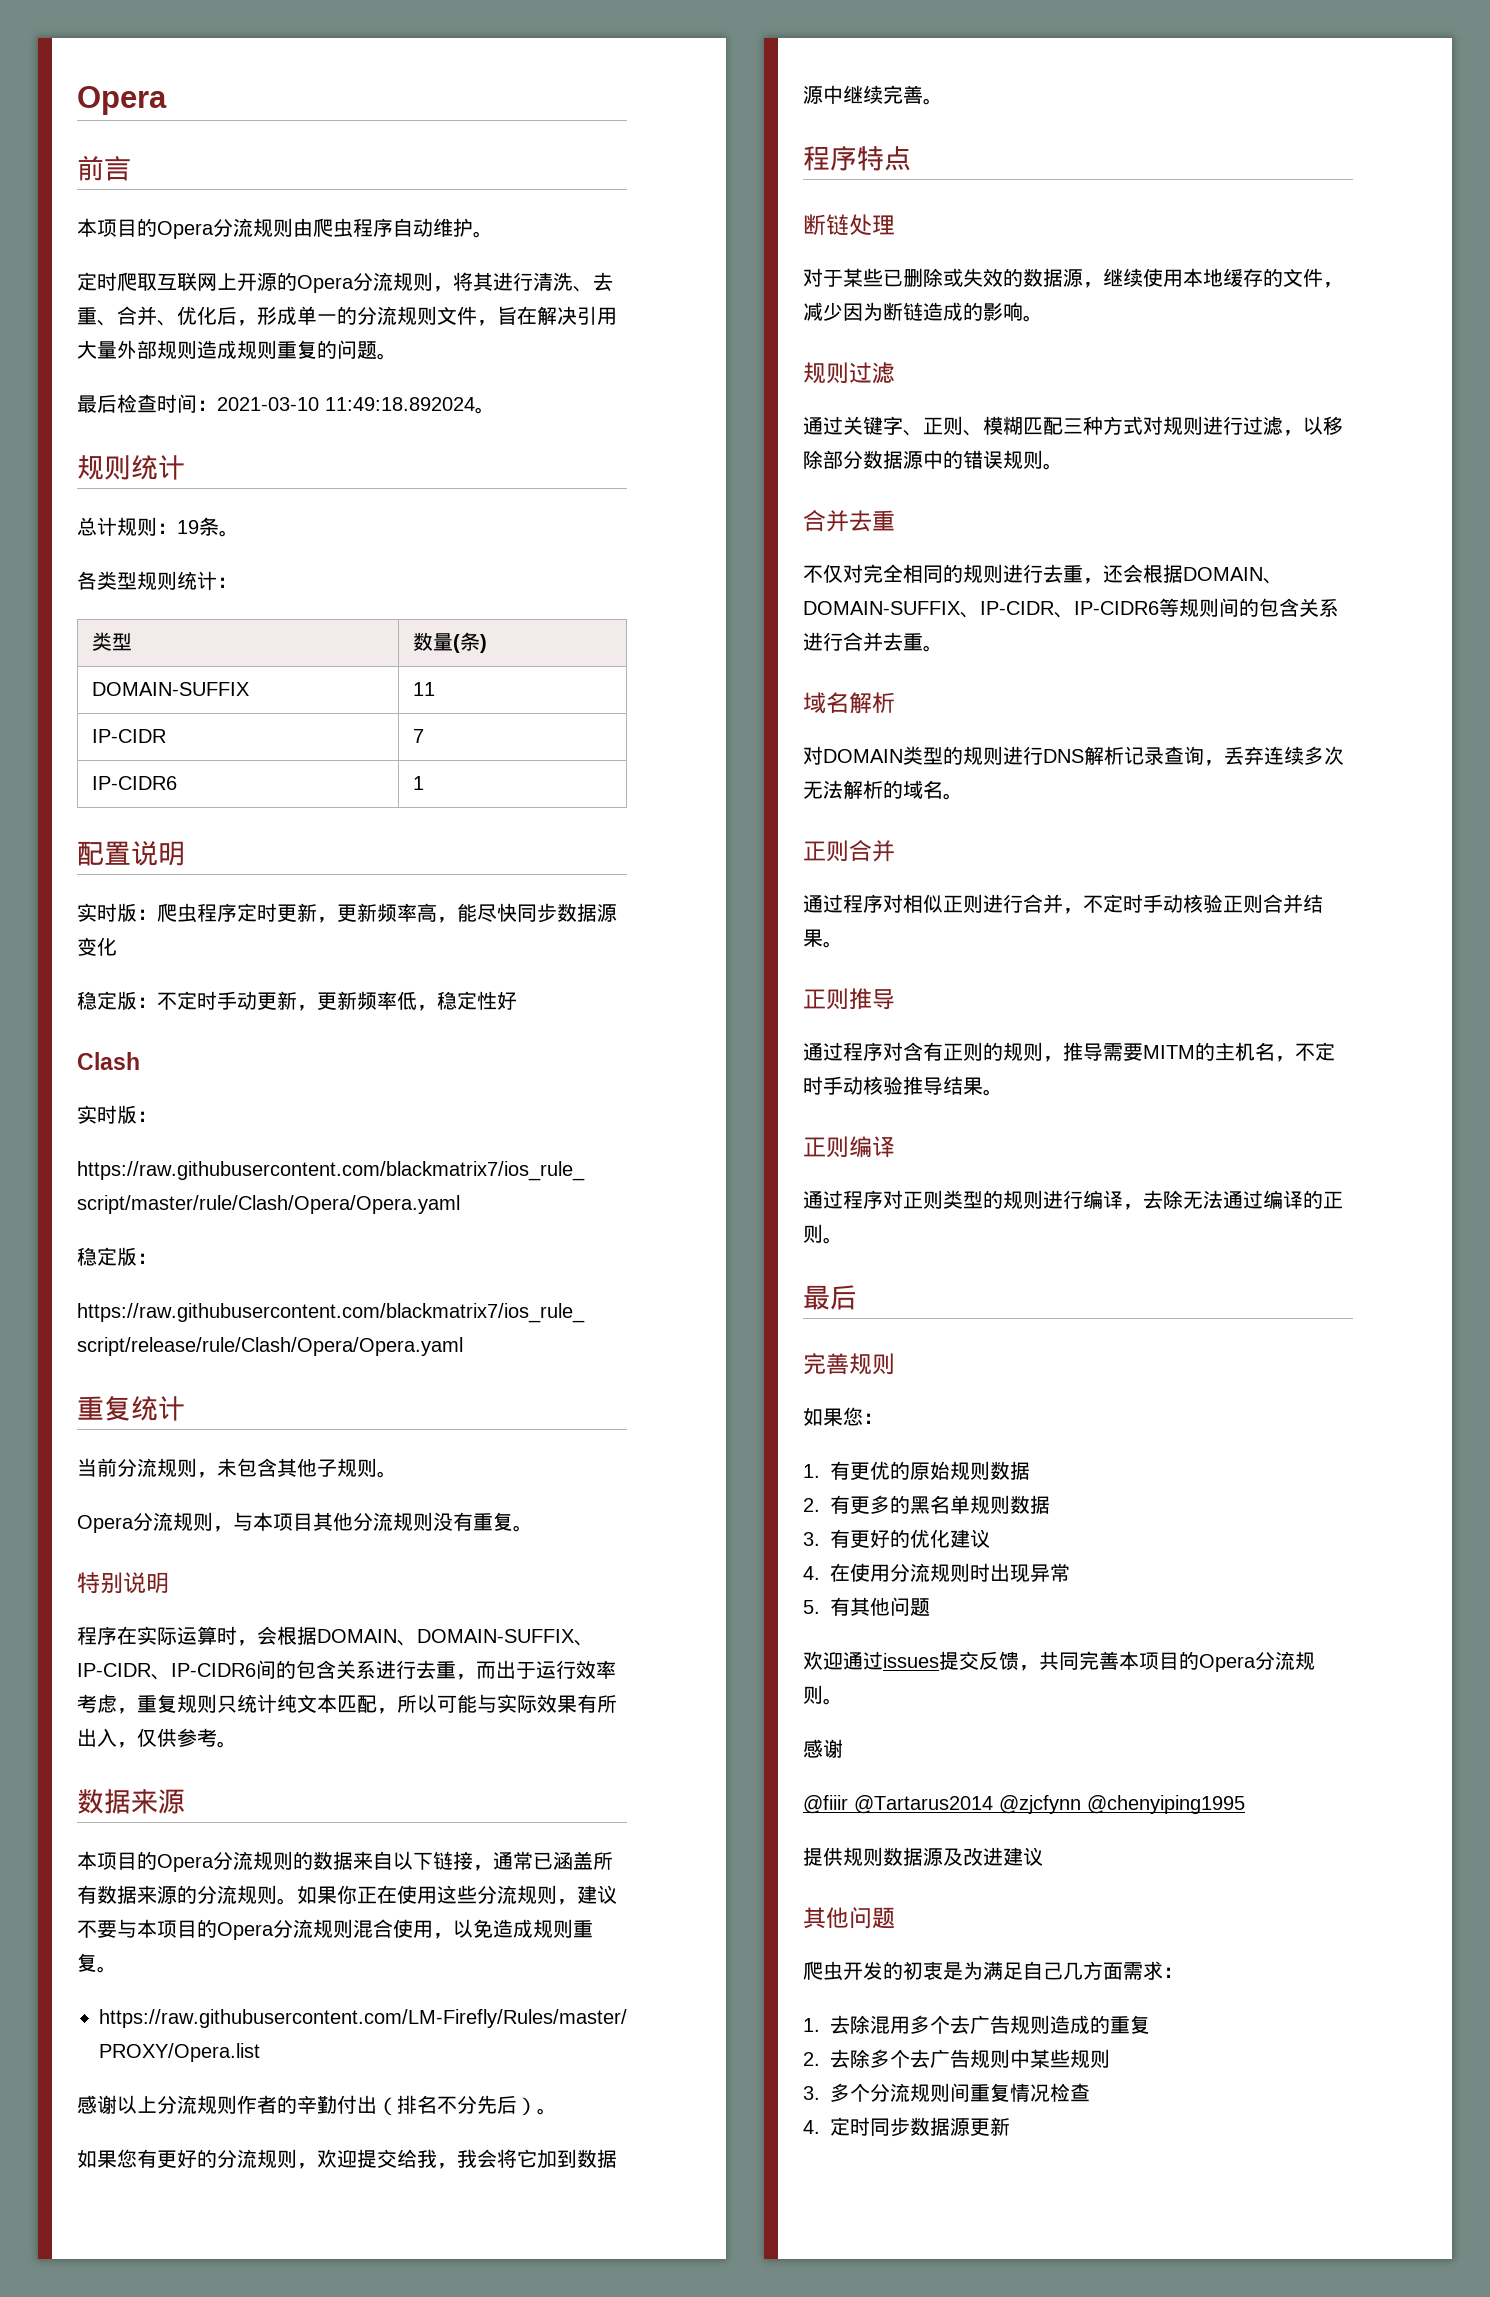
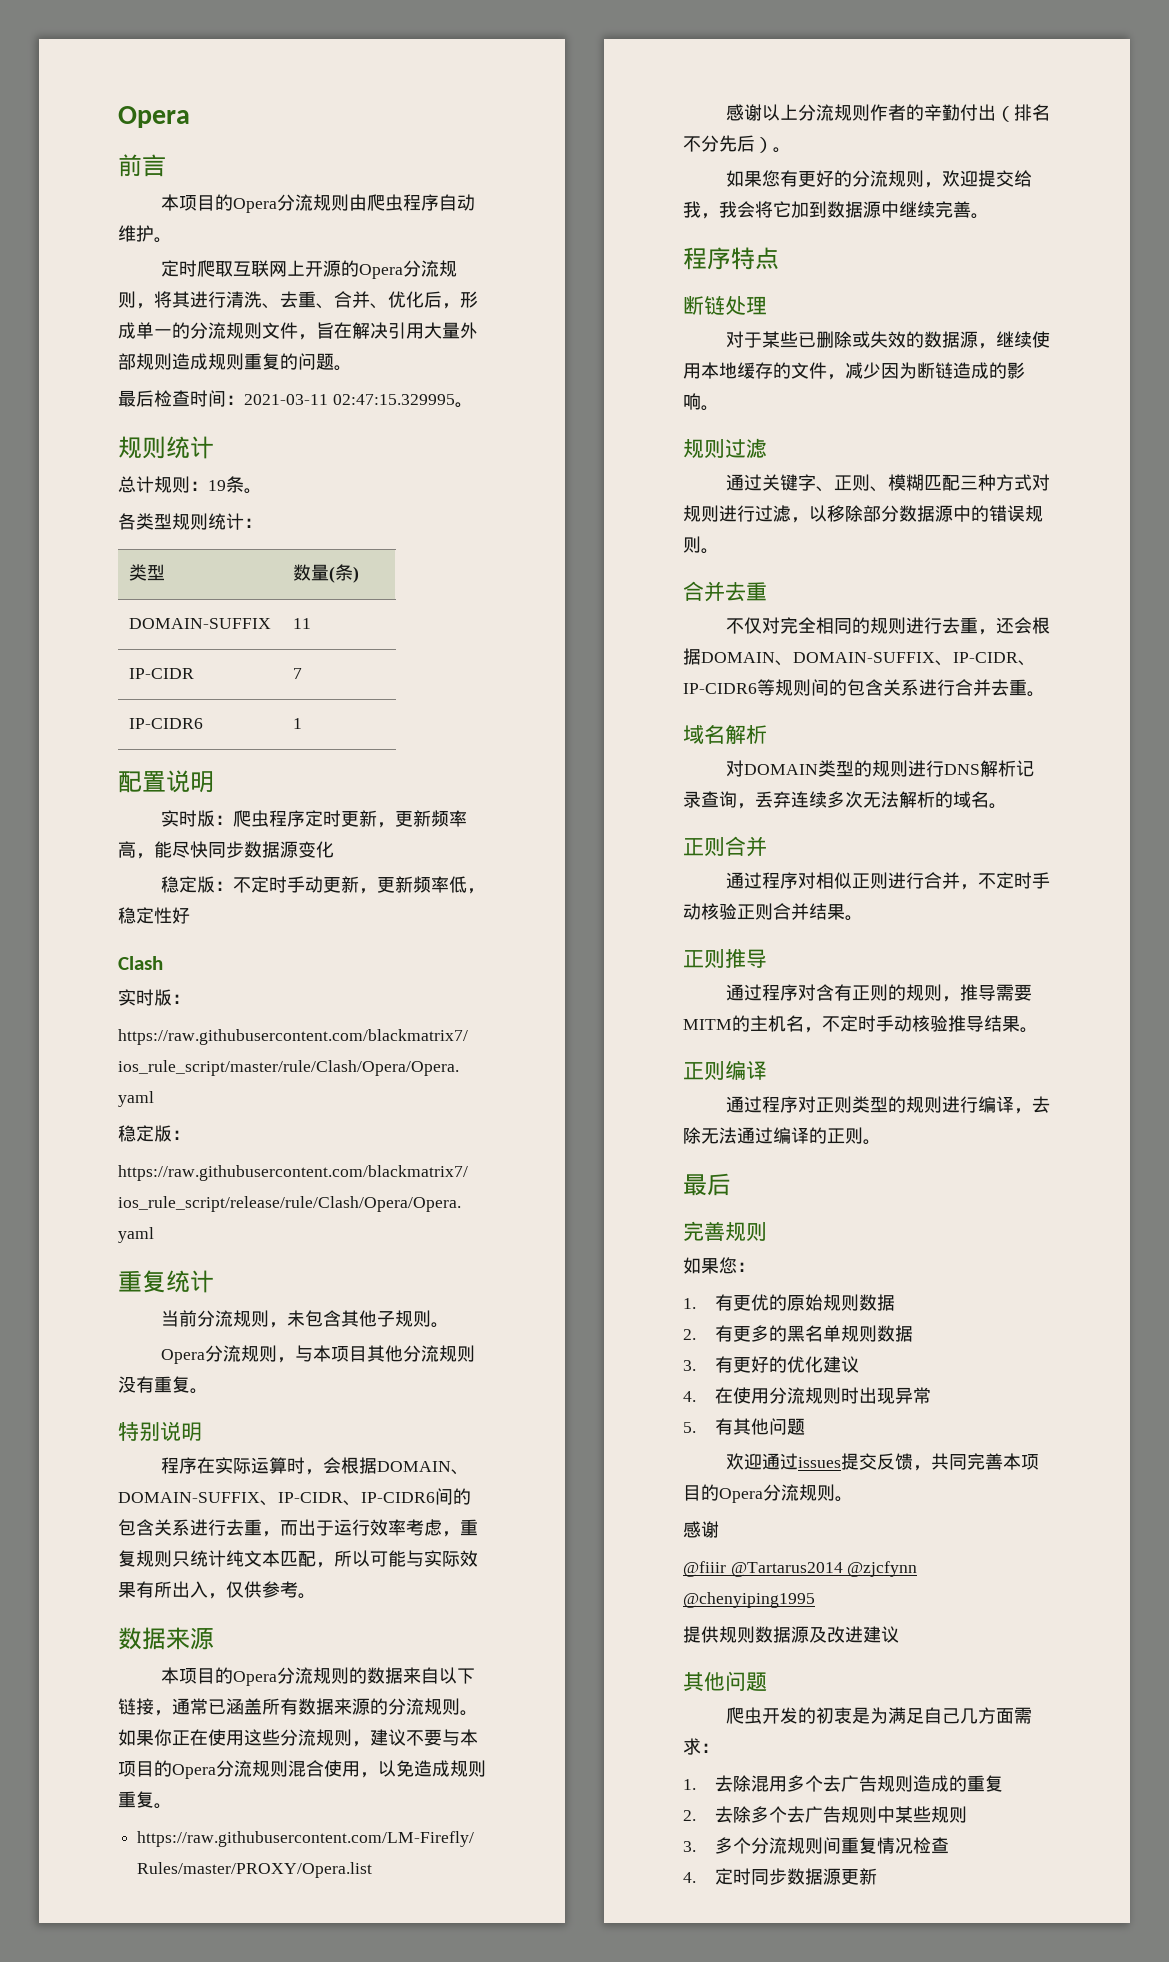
- 最后检查时间：2021-03-10 11:49:18.892024。
+ 最后检查时间：2021-03-11 02:47:15.329995。

